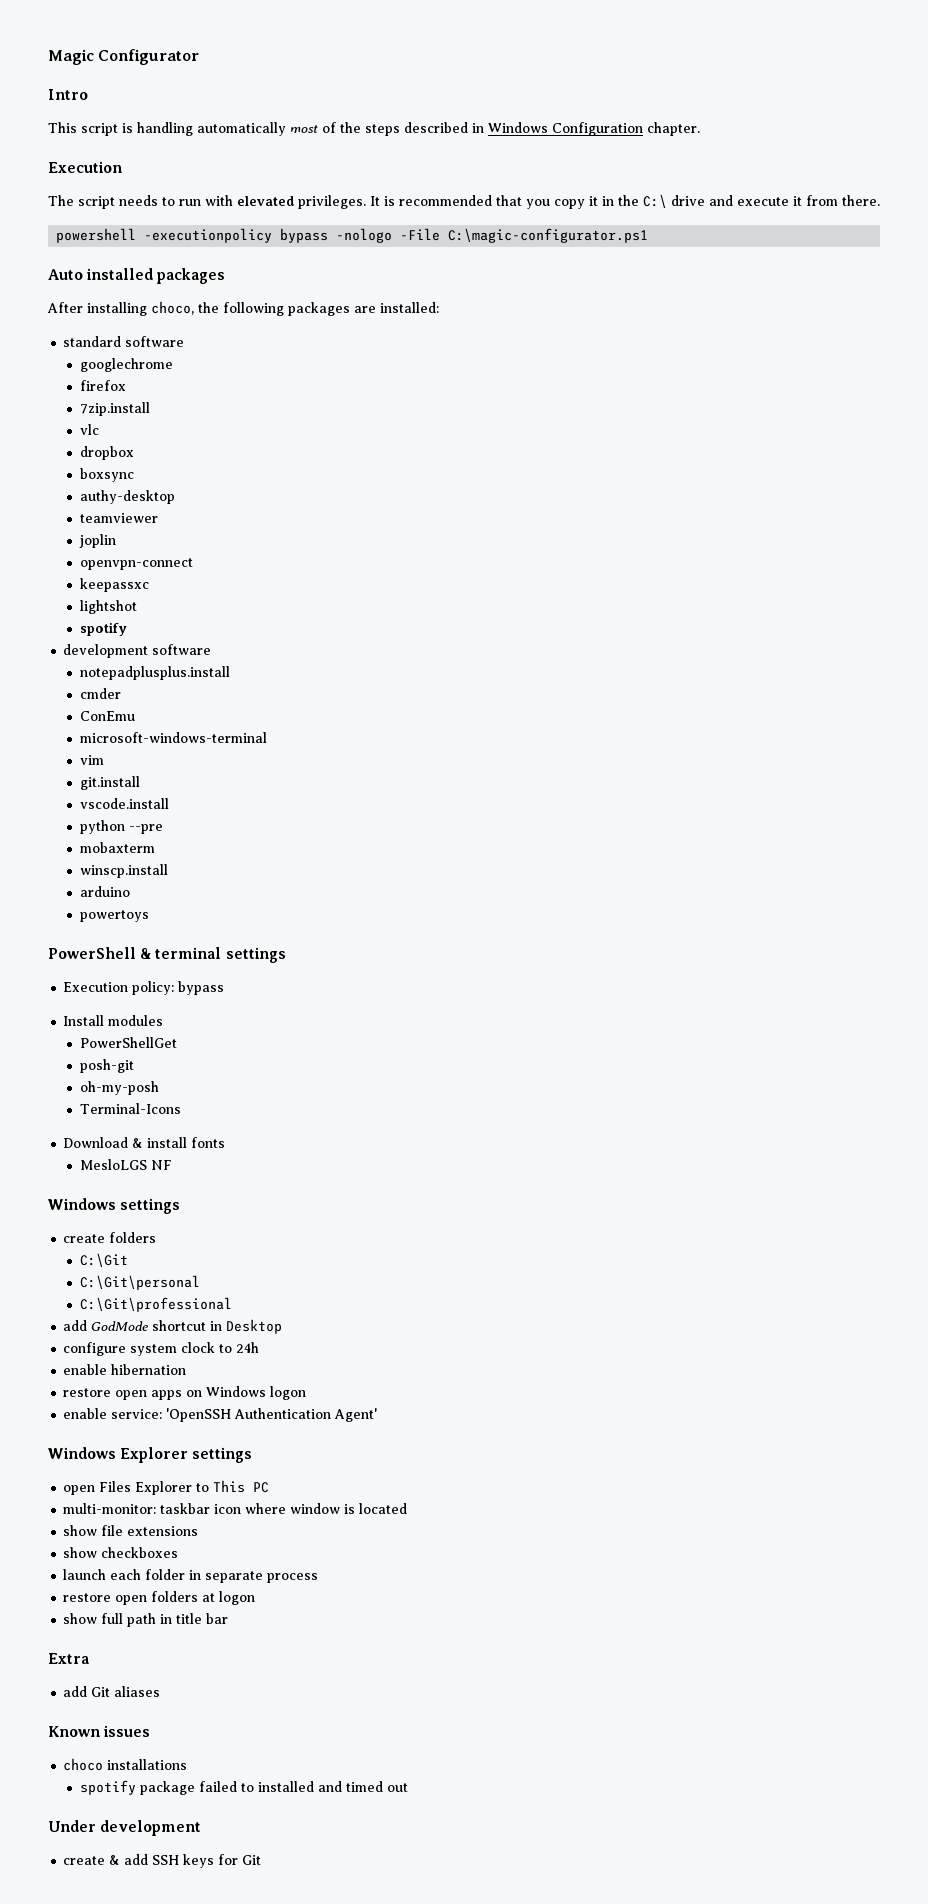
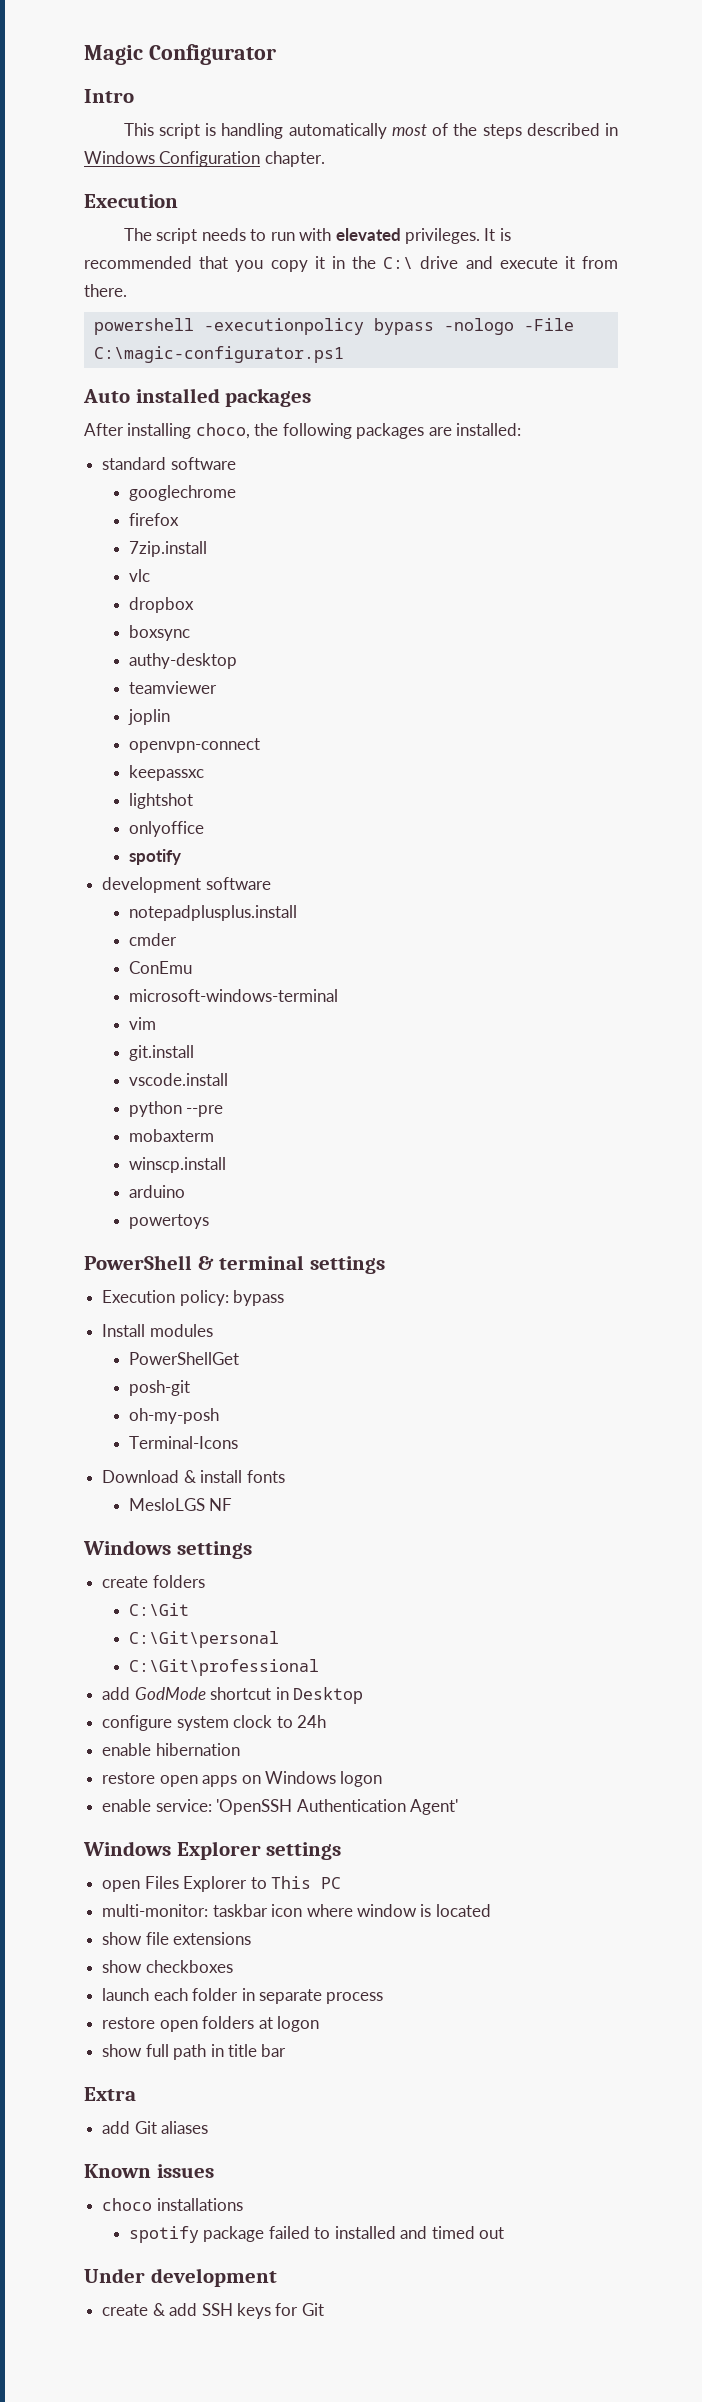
+ onlyoffice

